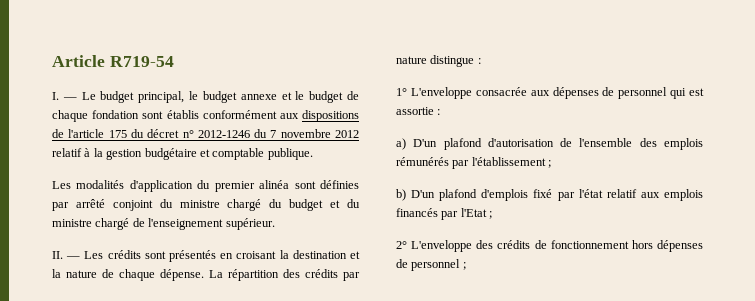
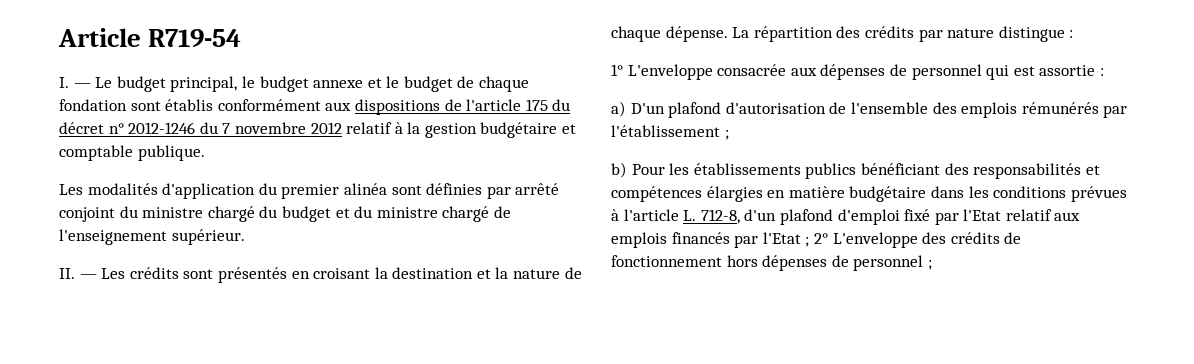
- b) D'un plafond d'emplois fixé par l'état relatif aux emplois financés par l'Etat ;
- 2° L'enveloppe des crédits de fonctionnement hors dépenses de personnel ;
+ b) Pour les établissements publics bénéficiant des responsabilités et compétences élargies en matière budgétaire dans les conditions prévues à l'article L. 712-8, d'un plafond d'emploi fixé par l'Etat relatif aux emplois financés par l'Etat ; 2° L'enveloppe des crédits de fonctionnement hors dépenses de personnel ;

